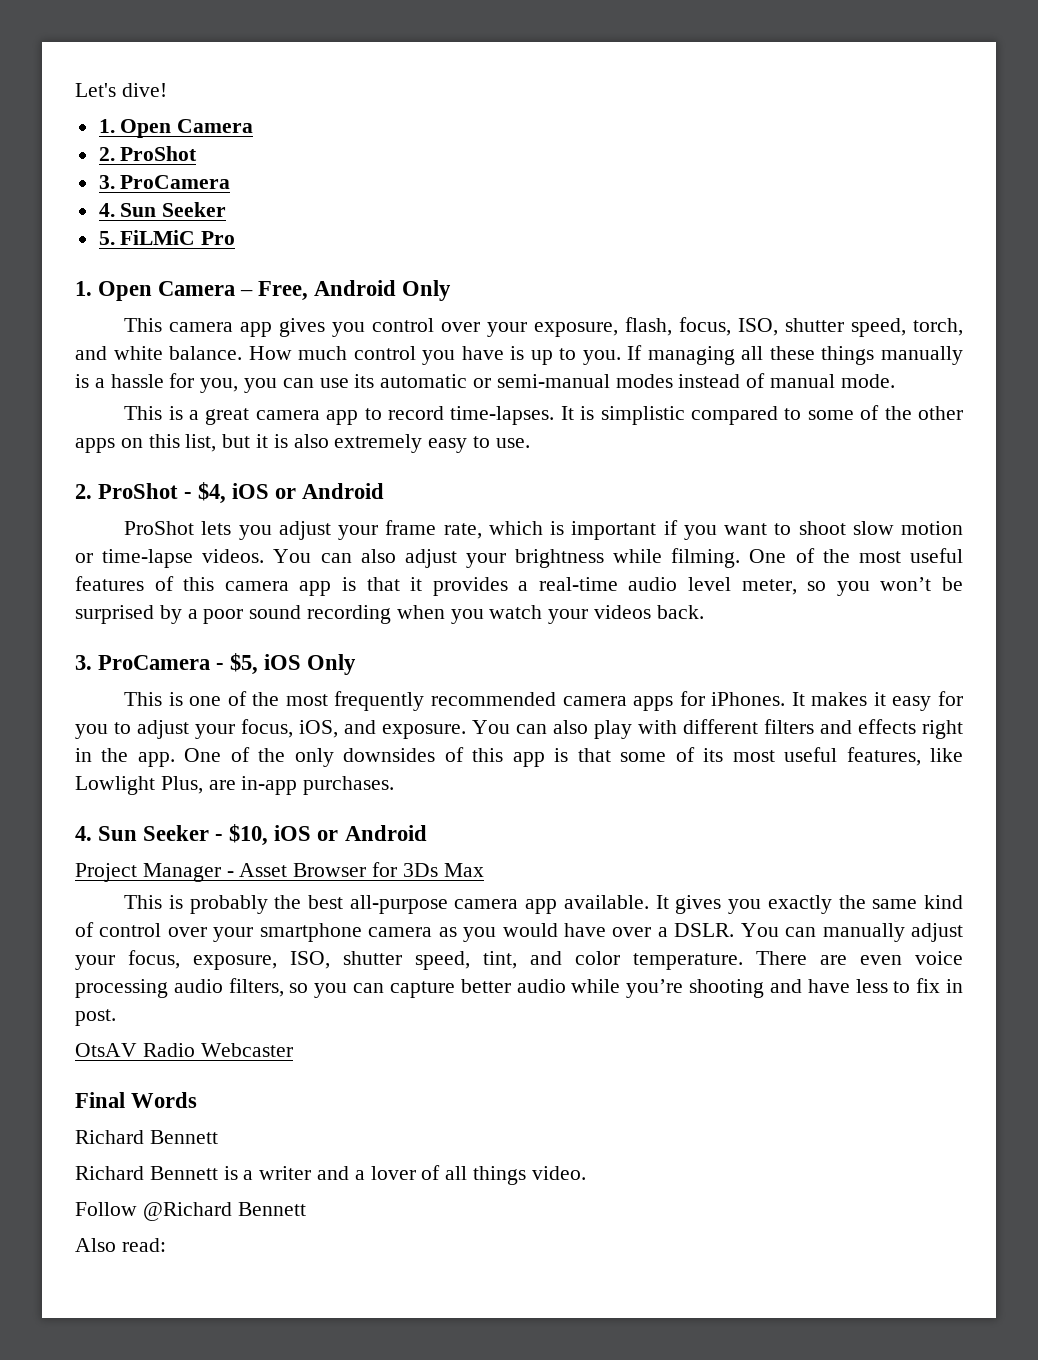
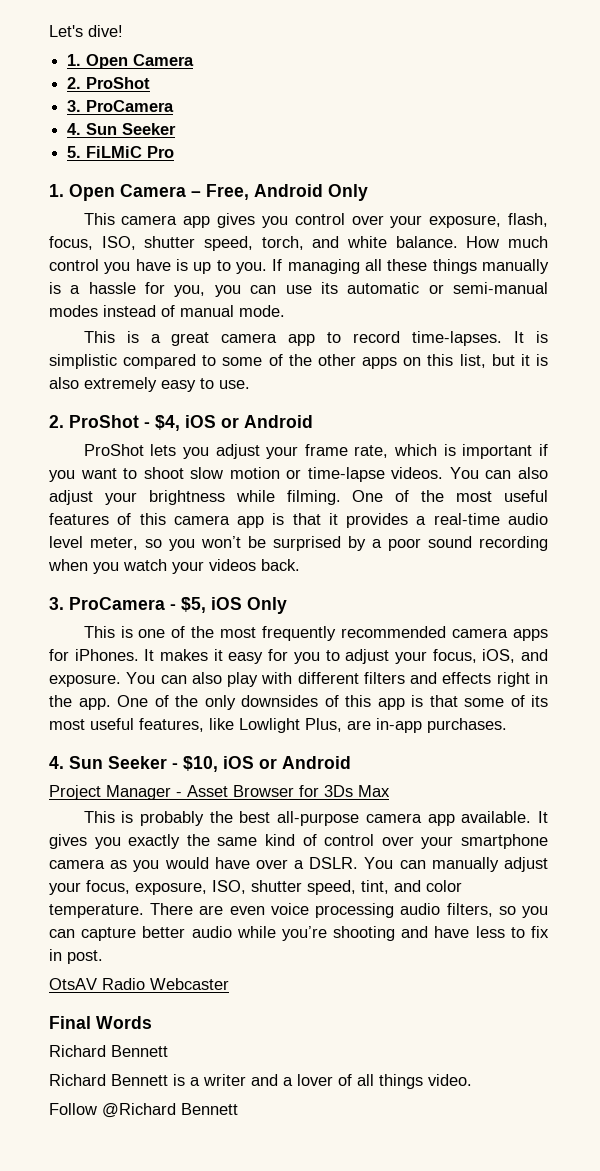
- Also read:

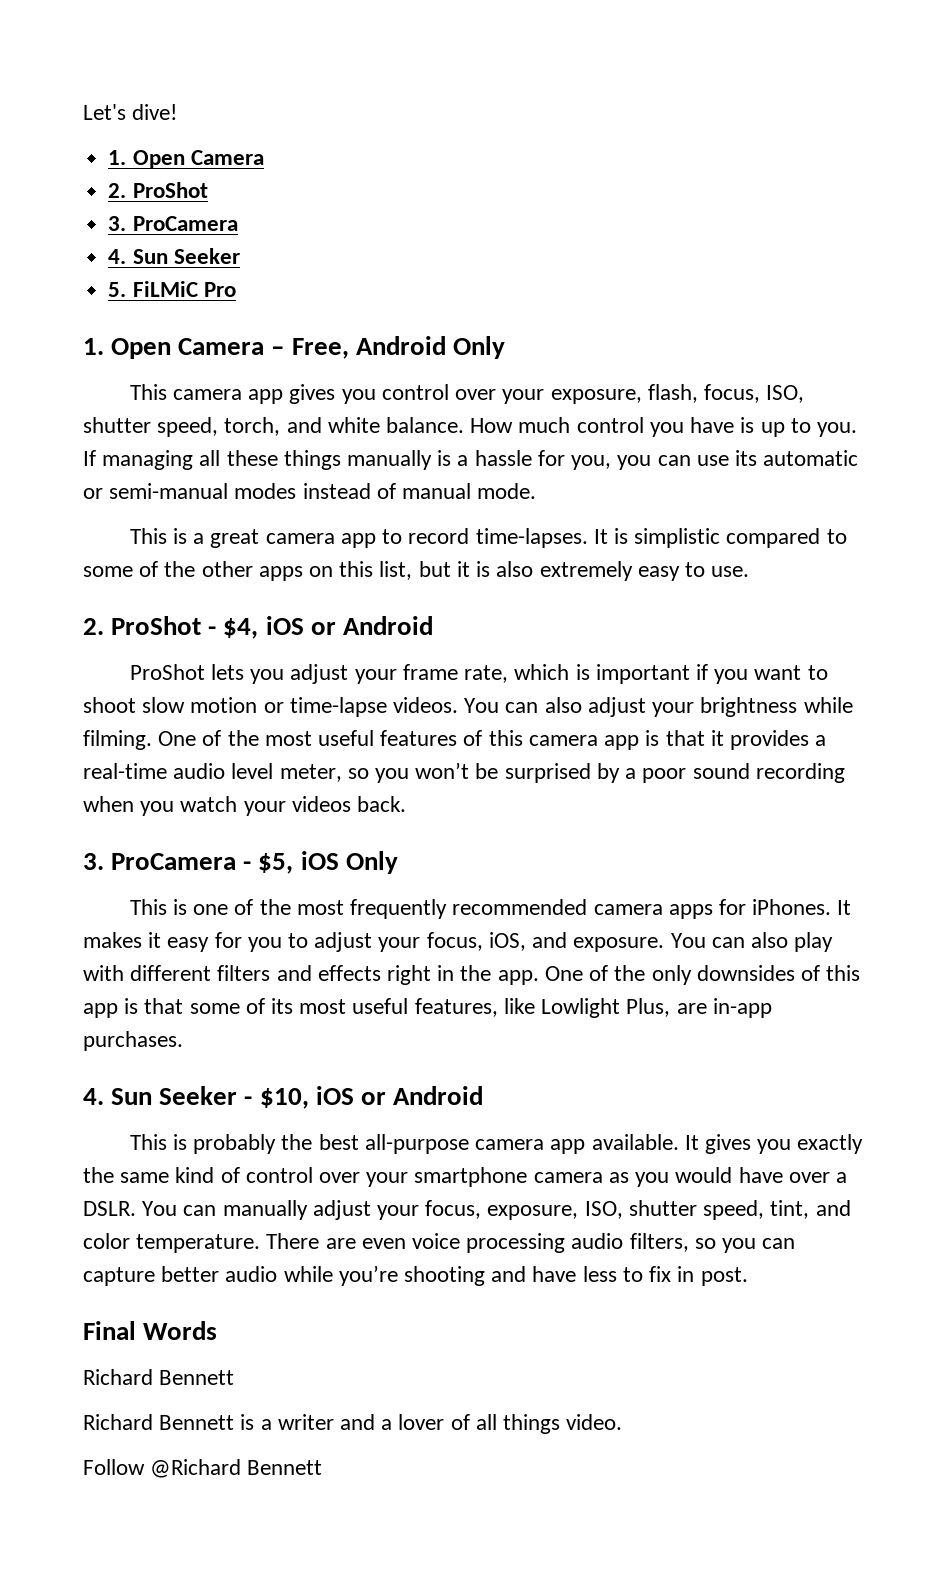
- Project Manager - Asset Browser for 3Ds Max
- OtsAV Radio Webcaster

